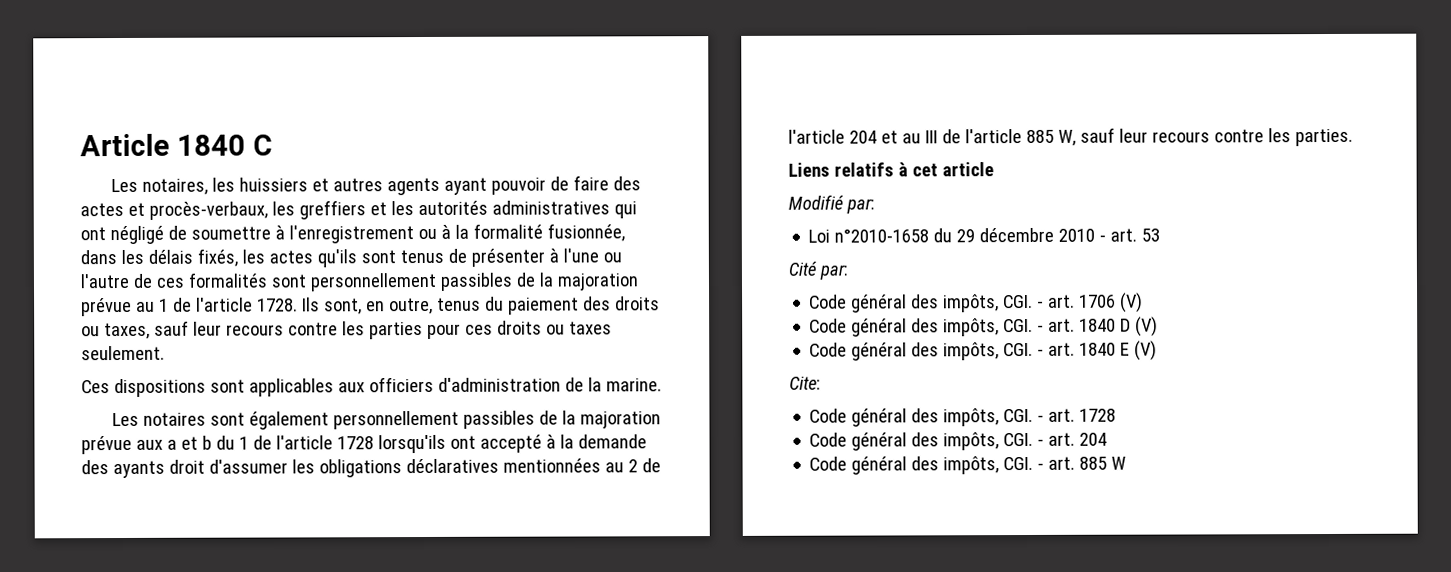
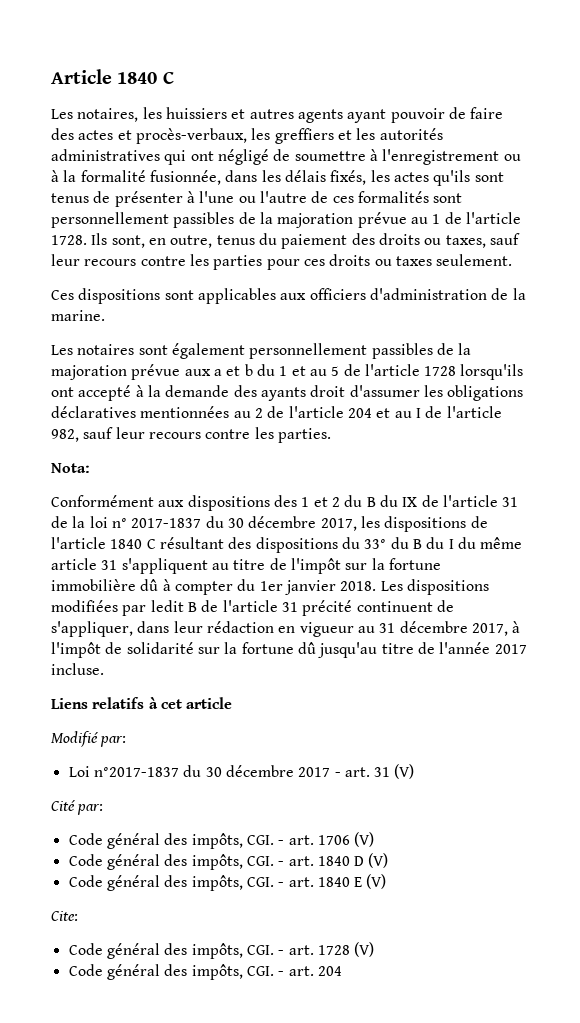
- Les notaires sont également personnellement passibles de la majoration prévue aux a et b du 1 de l'article 1728 lorsqu'ils ont accepté à la demande des ayants droit d'assumer les obligations déclaratives mentionnées au 2 de l'article 204 et au III de l'article 885 W, sauf leur recours contre les parties.
+ Les notaires sont également personnellement passibles de la majoration prévue aux a et b du 1 et au 5 de l'article 1728 lorsqu'ils ont accepté à la demande des ayants droit d'assumer les obligations déclaratives mentionnées au 2 de l'article 204 et au I de l'article 982, sauf leur recours contre les parties.
+ Nota:
+ Conformément aux dispositions des 1 et 2 du B du IX de l'article 31 de la loi n° 2017-1837 du 30 décembre 2017, les dispositions de l'article 1840 C résultant des dispositions du 33° du B du I du même article 31 s'appliquent au titre de l'impôt sur la fortune immobilière dû à compter du 1er janvier 2018. Les dispositions modifiées par ledit B de l'article 31 précité continuent de s'appliquer, dans leur rédaction en vigueur au 31 décembre 2017, à l'impôt de solidarité sur la fortune dû jusqu'au titre de l'année 2017 incluse.
- Loi n°2010-1658 du 29 décembre 2010 - art. 53
+ Loi n°2017-1837 du 30 décembre 2017 - art. 31 (V)
- Code général des impôts, CGI. - art. 1728
+ Code général des impôts, CGI. - art. 1728 (V)
- Code général des impôts, CGI. - art. 885 W

